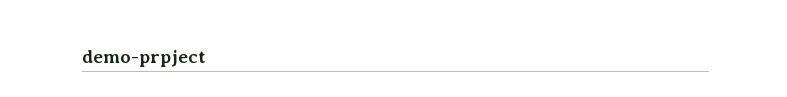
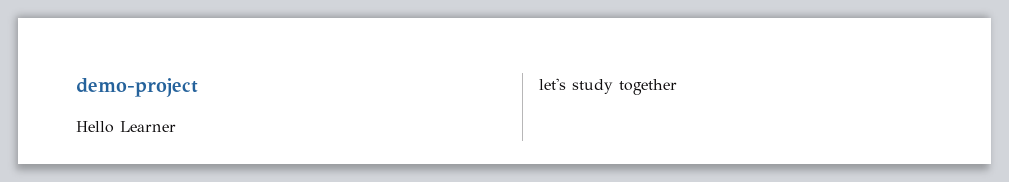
- demo-prpject
+ demo-project
+ Hello Learner
+ let's study together

